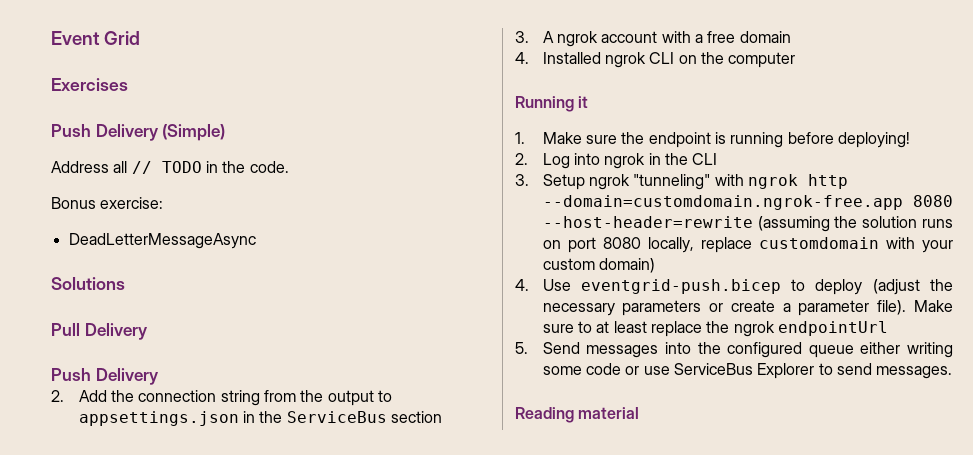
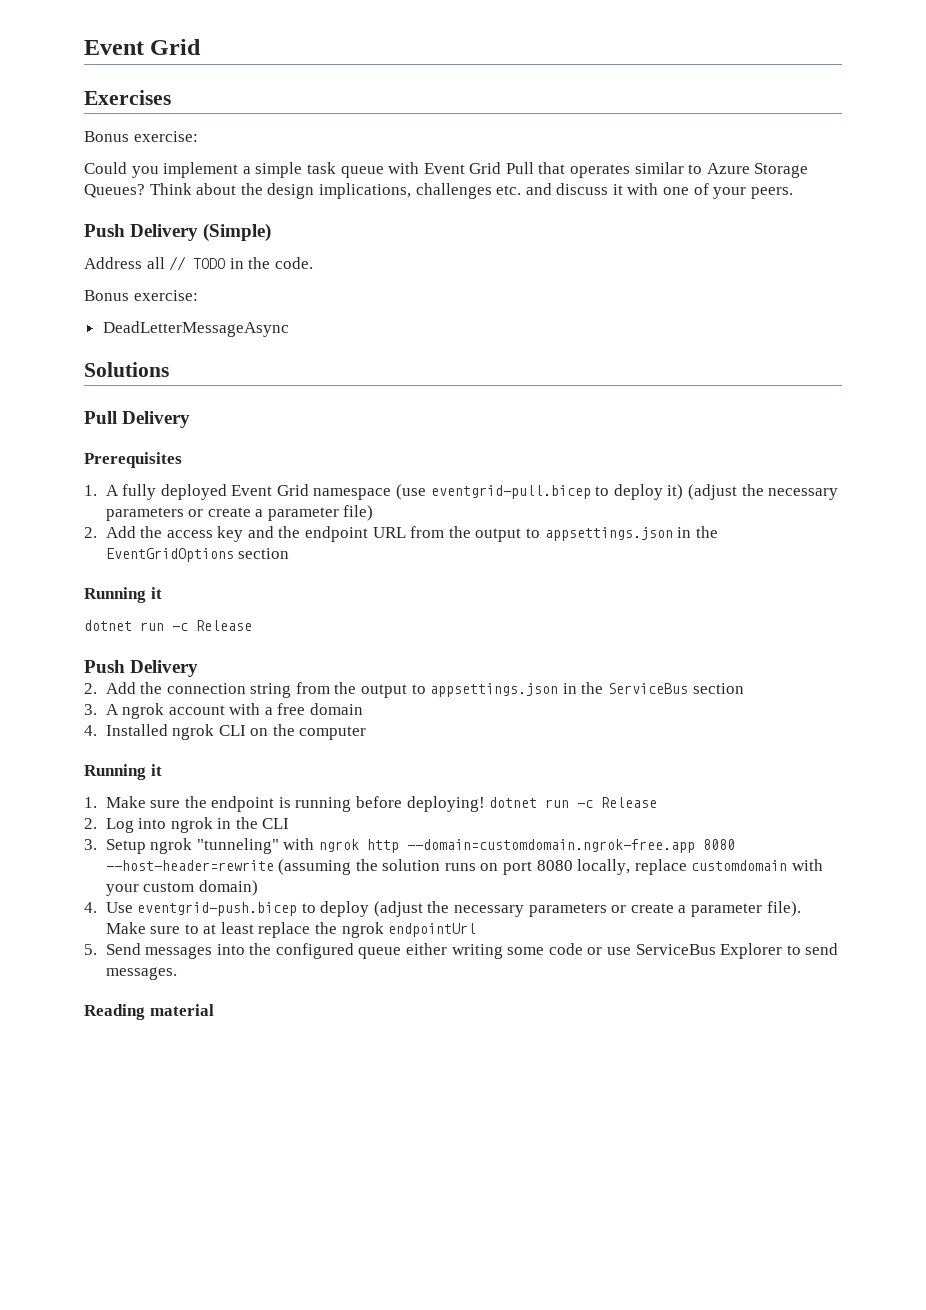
  Exercises
+ Bonus exercise:
+ Could you implement a simple task queue with Event Grid Pull that operates similar to Azure Storage Queues? Think about the design implications, challenges etc. and discuss it with one of your peers.
+ Prerequisites
+ 1. A fully deployed Event Grid namespace (use eventgrid-pull.bicep to deploy it) (adjust the necessary parameters or create a parameter file)
+ 2. Add the access key and the endpoint URL from the output to appsettings.json in the EventGridOptions section
+ Running it
+ dotnet run -c Release
- 1. Make sure the endpoint is running before deploying!
+ 1. Make sure the endpoint is running before deploying! dotnet run -c Release

